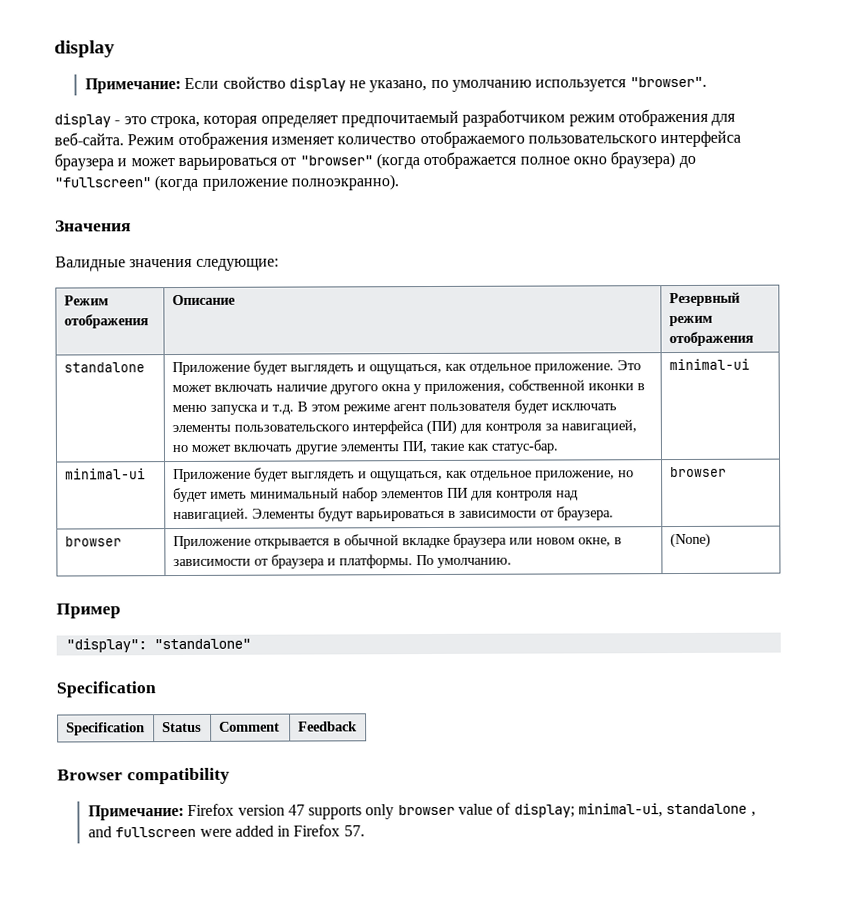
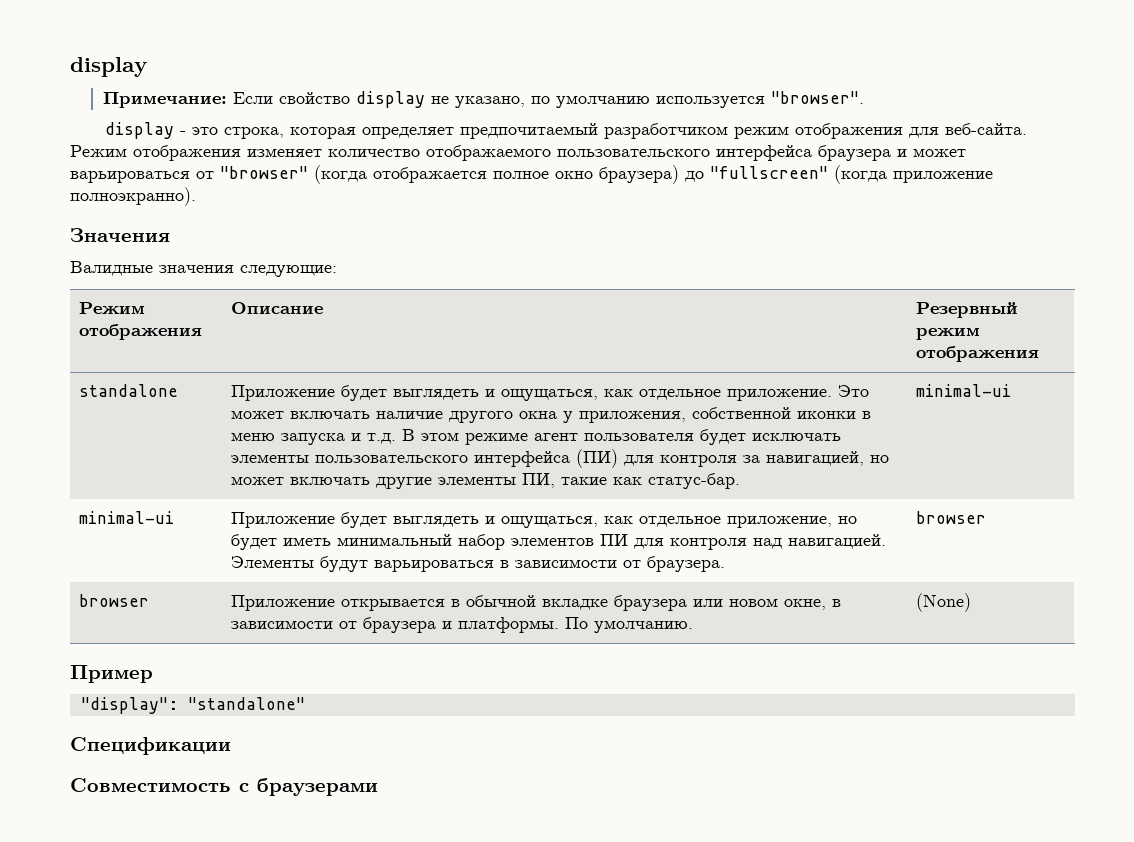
  "display": "standalone"
- Specification
- Specification | Status | Comment | Feedback
- Browser compatibility
- Примечание: Firefox version 47 supports only browser value of display; minimal-ui, standalone , and fullscreen were added in Firefox 57.
+ Спецификации
+ Совместимость с браузерами

